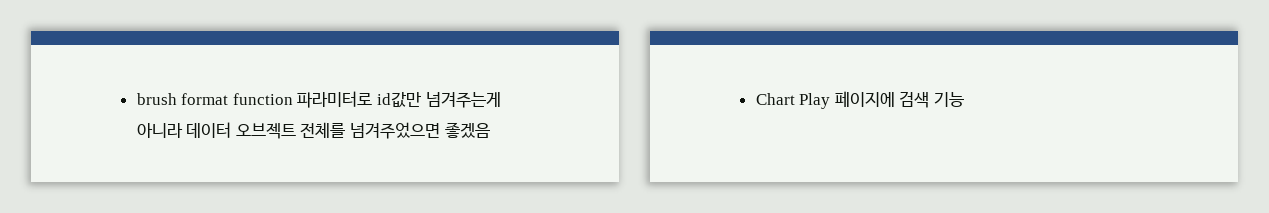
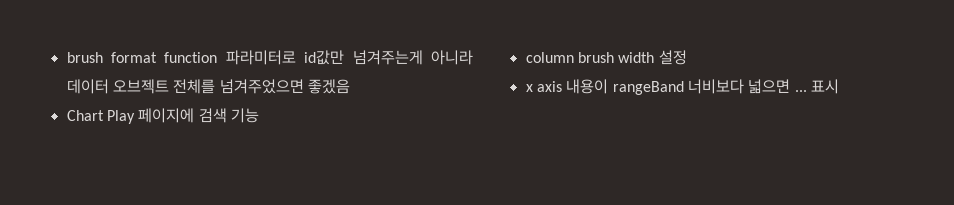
+ column brush width 설정
+ x axis 내용이 rangeBand 너비보다 넓으면 ... 표시

